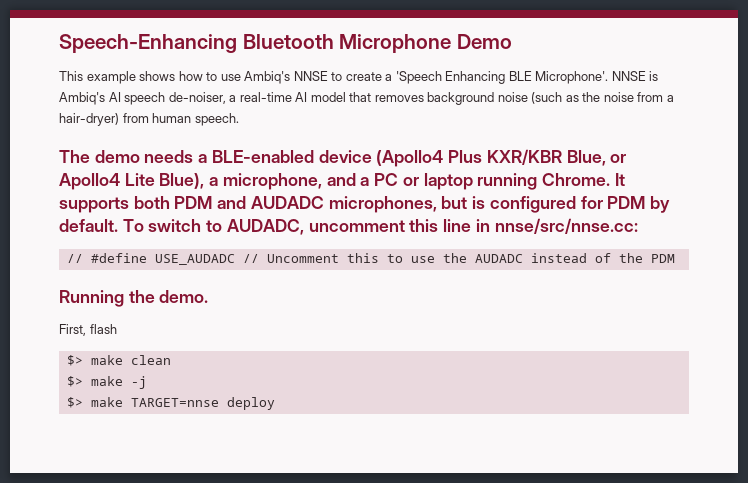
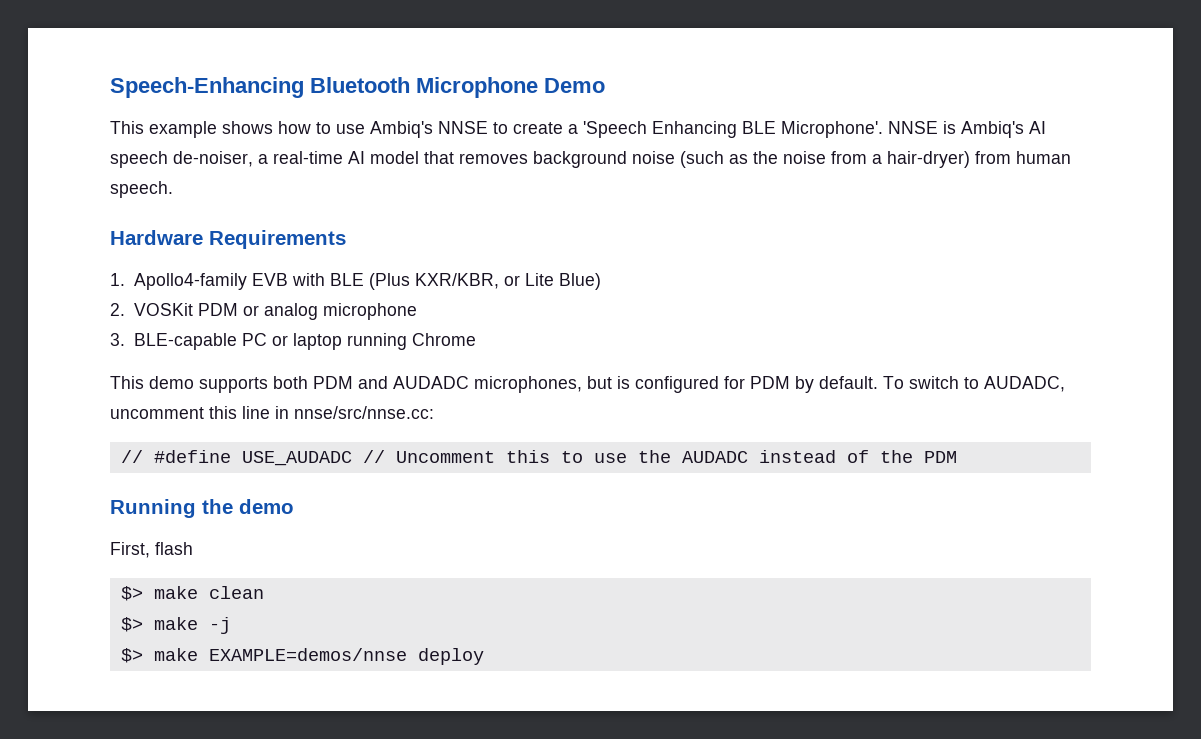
- The demo needs a BLE-enabled device (Apollo4 Plus KXR/KBR Blue, or Apollo4 Lite Blue), a microphone, and a PC or laptop running Chrome. It supports both PDM and AUDADC microphones, but is configured for PDM by default.
+ Hardware Requirements
+ 1. Apollo4-family EVB with BLE (Plus KXR/KBR, or Lite Blue)
+ 2. VOSKit PDM or analog microphone
+ 3. BLE-capable PC or laptop running Chrome
+ This demo supports both PDM and AUDADC microphones, but is configured for PDM by default.
- Running the demo.
+ Running the demo
- $> make TARGET=nnse deploy
+ $> make EXAMPLE=demos/nnse deploy

